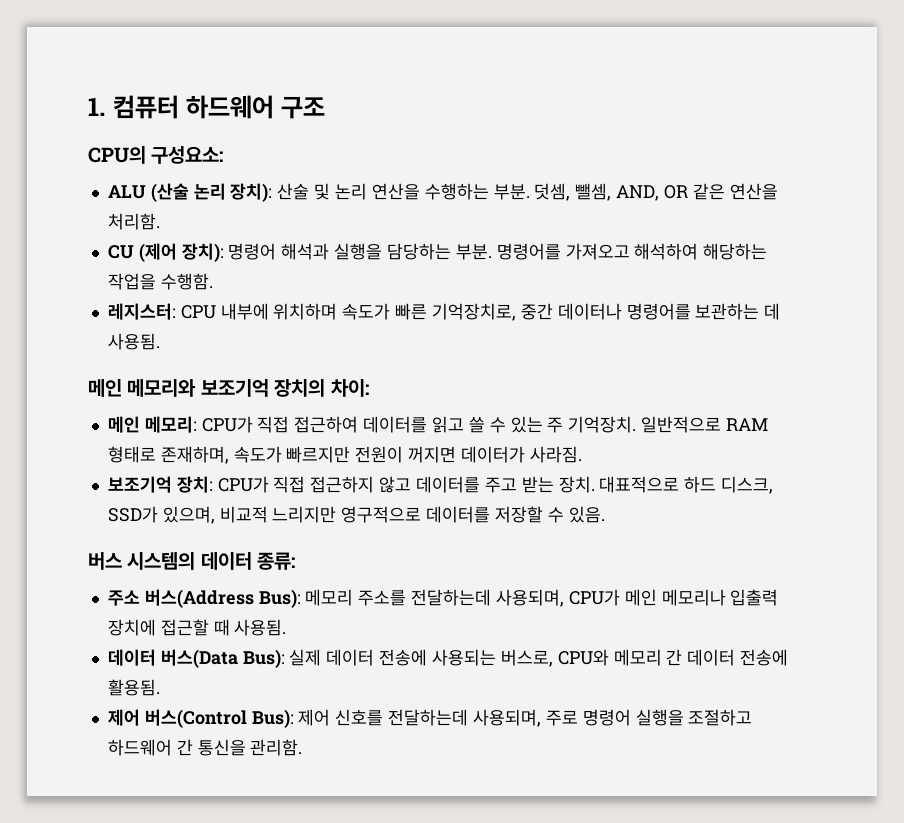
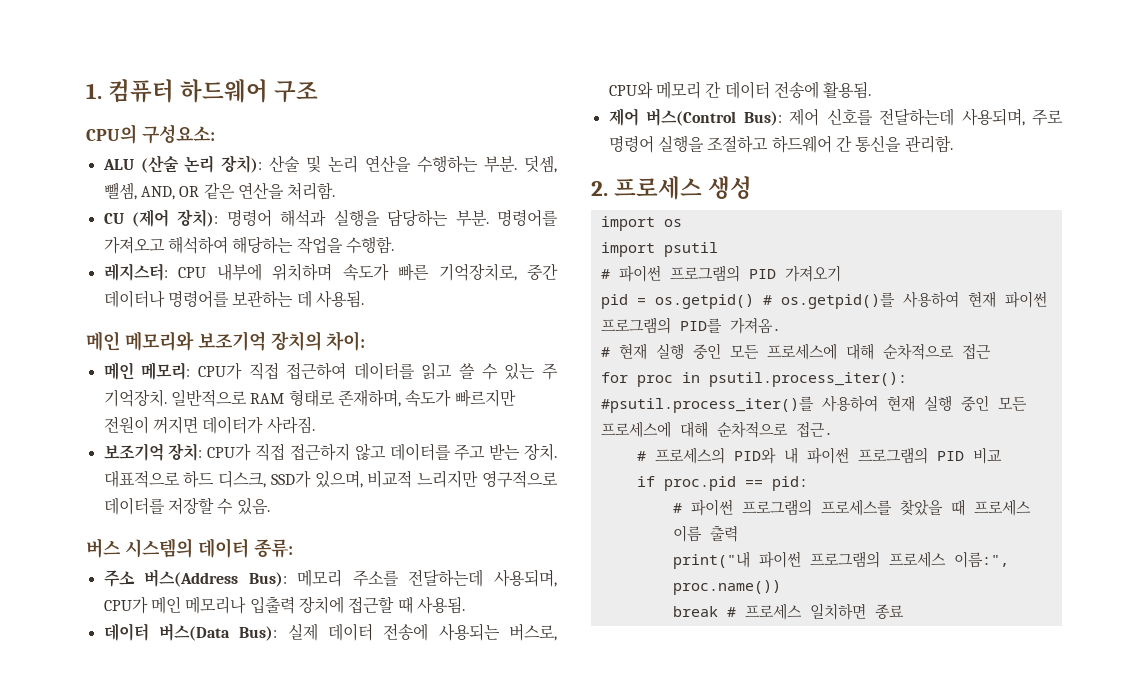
+ 2. 프로세스 생성
+ import os
+ import psutil
+ # 파이썬 프로그램의 PID 가져오기
+ pid = os.getpid() # os.getpid()를 사용하여 현재 파이썬 프로그램의 PID를 가져옴.
+ # 현재 실행 중인 모든 프로세스에 대해 순차적으로 접근
+ for proc in psutil.process_iter(): #psutil.process_iter()를 사용하여 현재 실행 중인 모든 프로세스에 대해 순차적으로 접근.
+ # 프로세스의 PID와 내 파이썬 프로그램의 PID 비교
+ if proc.pid == pid:
+ # 파이썬 프로그램의 프로세스를 찾았을 때 프로세스 이름 출력
+ print("내 파이썬 프로그램의 프로세스 이름:", proc.name())
+ break # 프로세스 일치하면 종료

